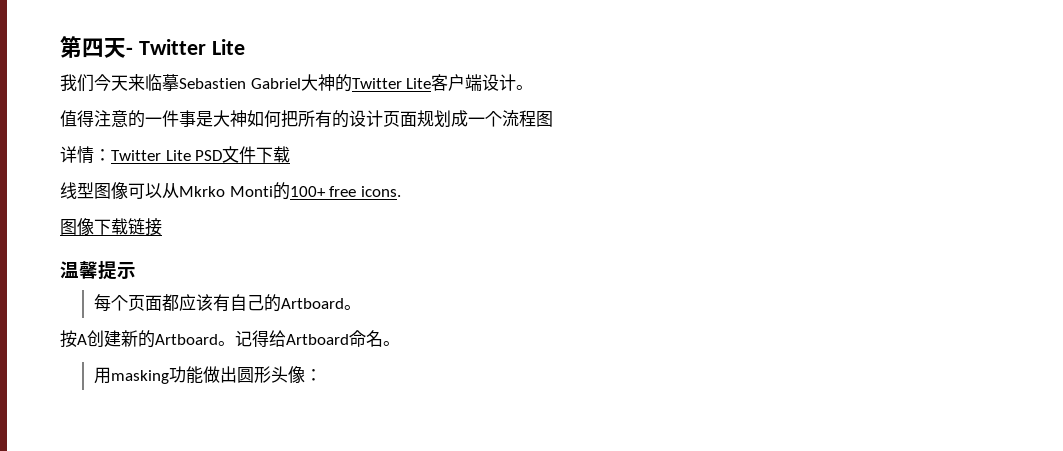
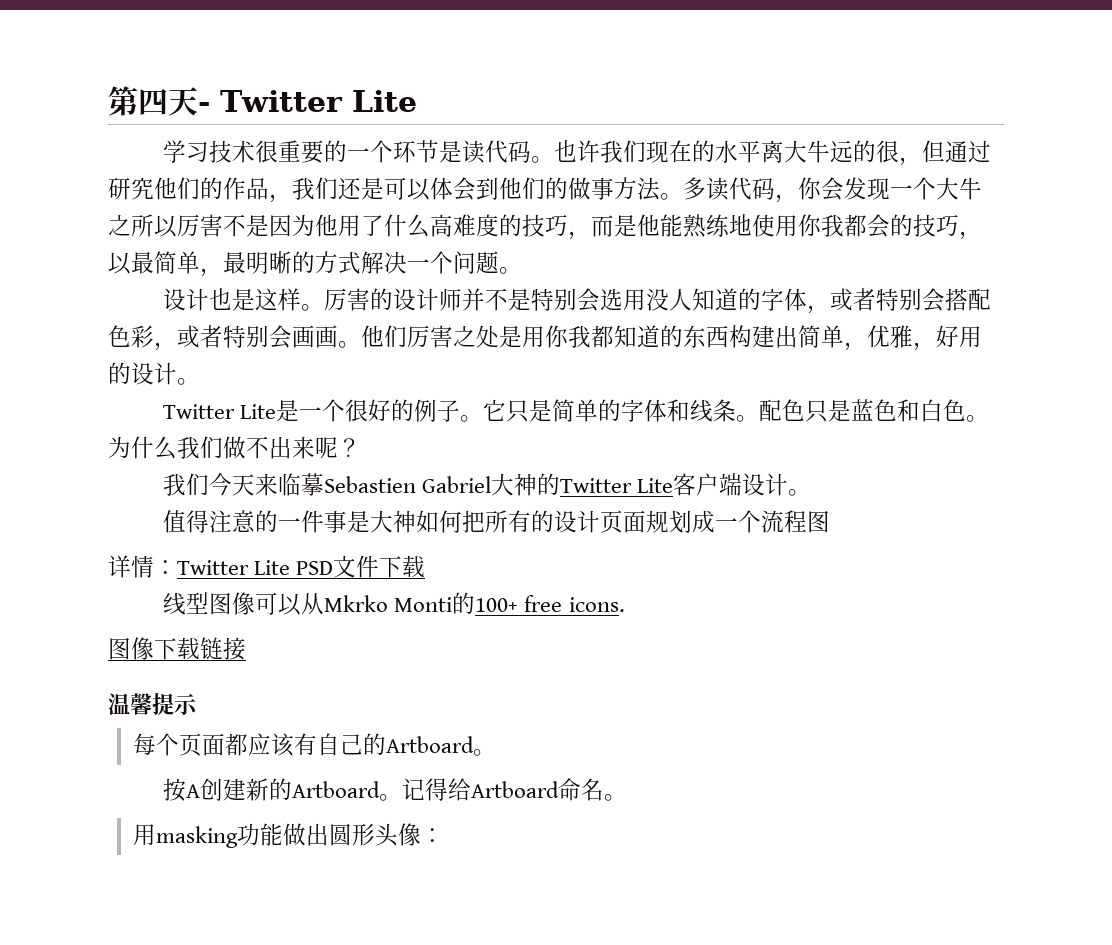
+ 学习技术很重要的一个环节是读代码。也许我们现在的水平离大牛远的很，但通过研究他们的作品，我们还是可以体会到他们的做事方法。多读代码，你会发现一个大牛之所以厉害不是因为他用了什么高难度的技巧，而是他能熟练地使用你我都会的技巧，以最简单，最明晰的方式解决一个问题。
+ 设计也是这样。厉害的设计师并不是特别会选用没人知道的字体，或者特别会搭配色彩，或者特别会画画。他们厉害之处是用你我都知道的东西构建出简单，优雅，好用的设计。
+ Twitter Lite是一个很好的例子。它只是简单的字体和线条。配色只是蓝色和白色。为什么我们做不出来呢？

